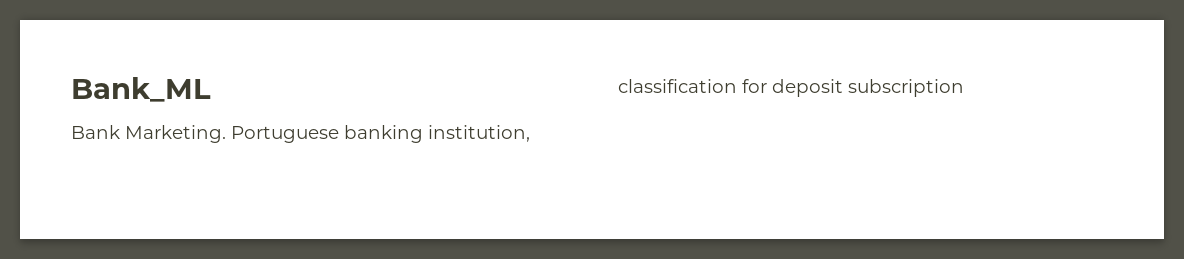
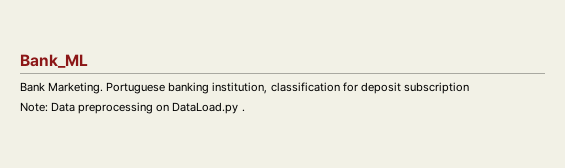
+ Note: Data preprocessing on DataLoad.py .

